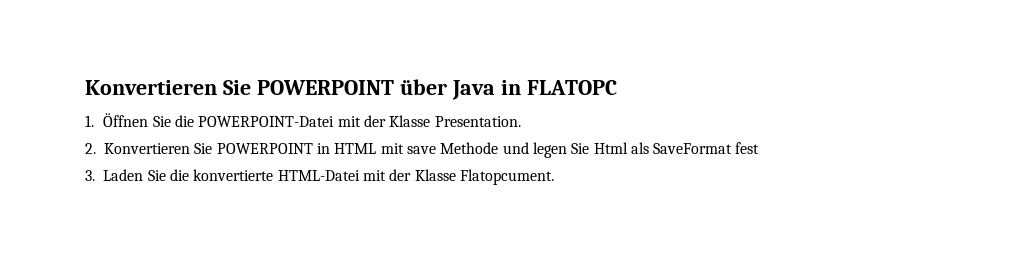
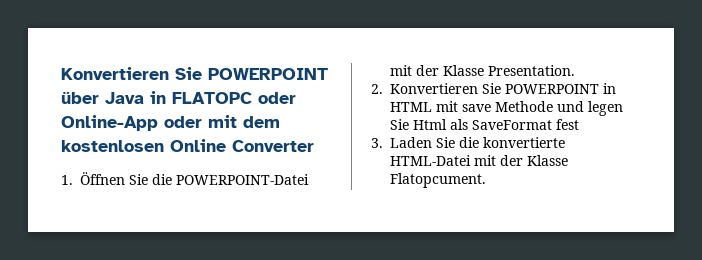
- Konvertieren Sie POWERPOINT über Java in FLATOPC
+ Konvertieren Sie POWERPOINT über Java in FLATOPC oder Online-App oder mit dem kostenlosen Online Converter

